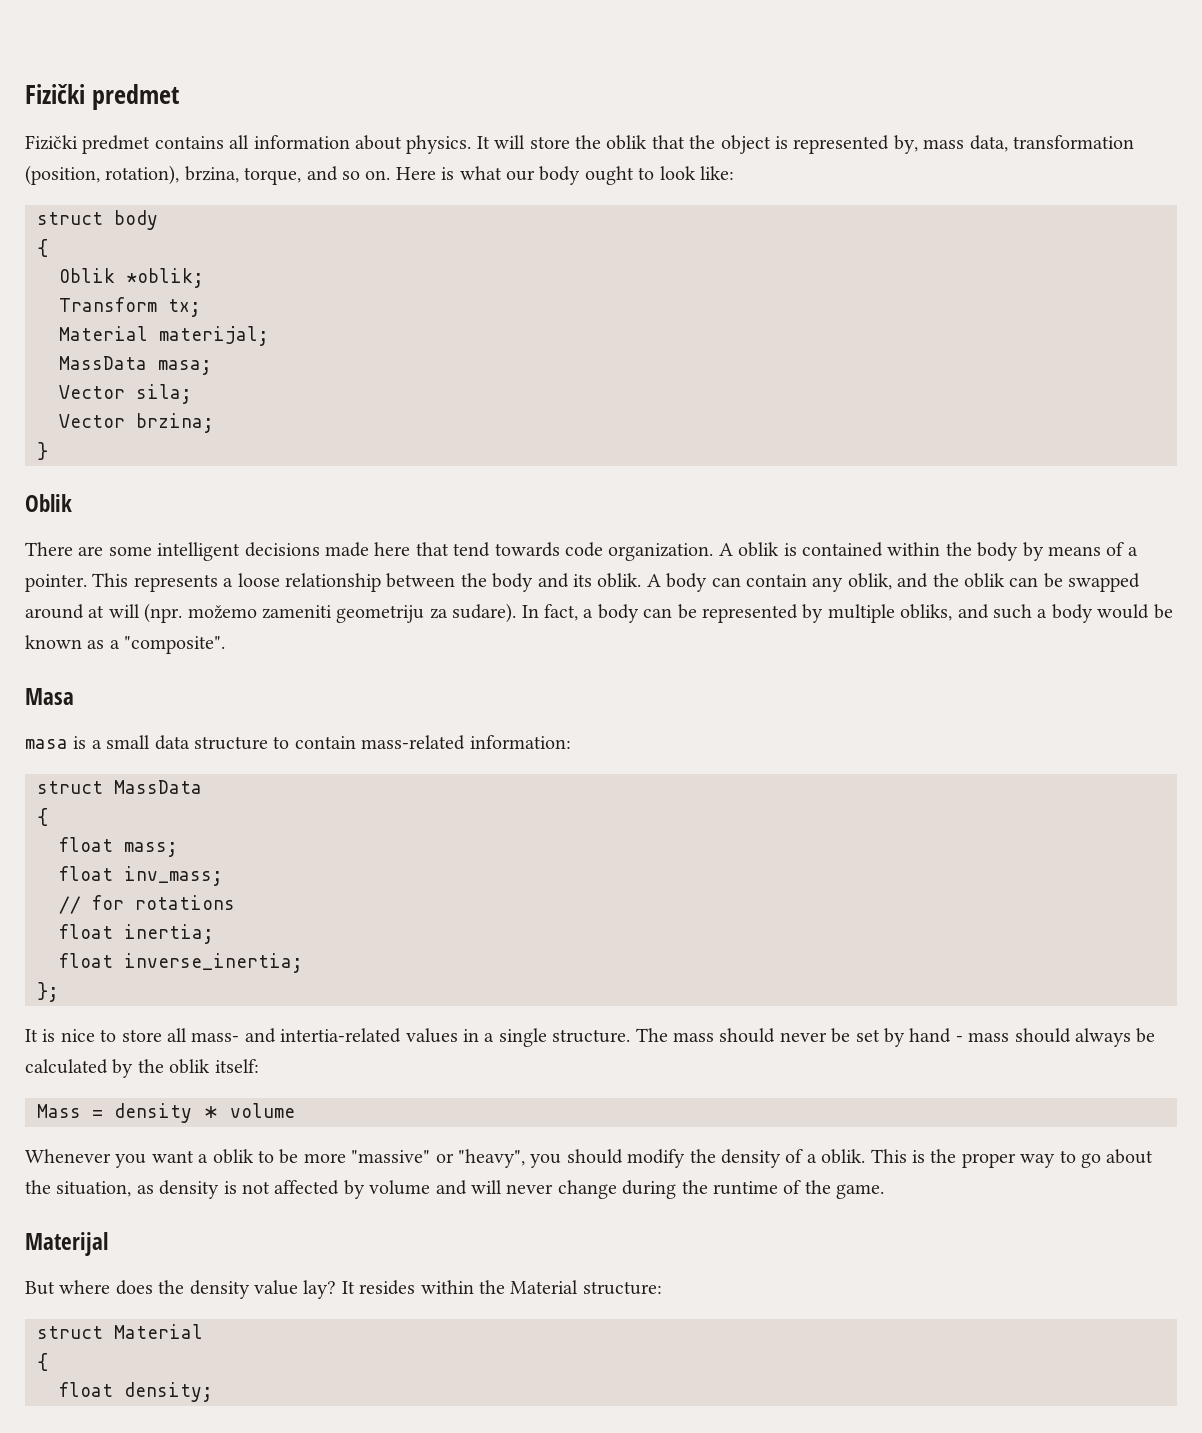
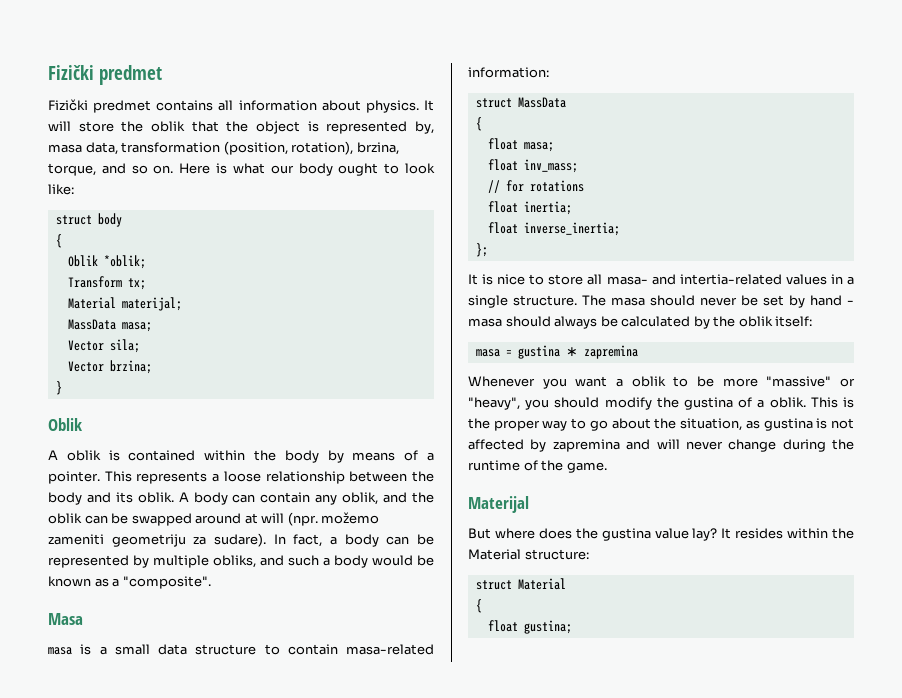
- It will store the oblik that the object is represented by, mass data, transformation (position, rotation), brzina, torque, and so on.
+ It will store the oblik that the object is represented by, masa data, transformation (position, rotation), brzina, torque, and so on.
- There are some intelligent decisions made here that tend towards code organization.
- masa is a small data structure to contain mass-related information:
+ masa is a small data structure to contain masa-related information:
- float mass;
+ float masa;
- It is nice to store all mass- and intertia-related values in a single structure.
+ It is nice to store all masa- and intertia-related values in a single structure.
- The mass should never be set by hand - mass should always be calculated by the oblik itself:
+ The masa should never be set by hand - masa should always be calculated by the oblik itself:
- Mass = density ∗ volume
+ masa = gustina ∗ zapremina
- Whenever you want a oblik to be more "massive" or "heavy", you should modify the density of a oblik.
+ Whenever you want a oblik to be more "massive" or "heavy", you should modify the gustina of a oblik.
- This is the proper way to go about the situation, as density is not affected by volume and will never change during the runtime of the game.
+ This is the proper way to go about the situation, as gustina is not affected by zapremina and will never change during the runtime of the game.
- But where does the density value lay?
+ But where does the gustina value lay?
- float density;
+ float gustina;

